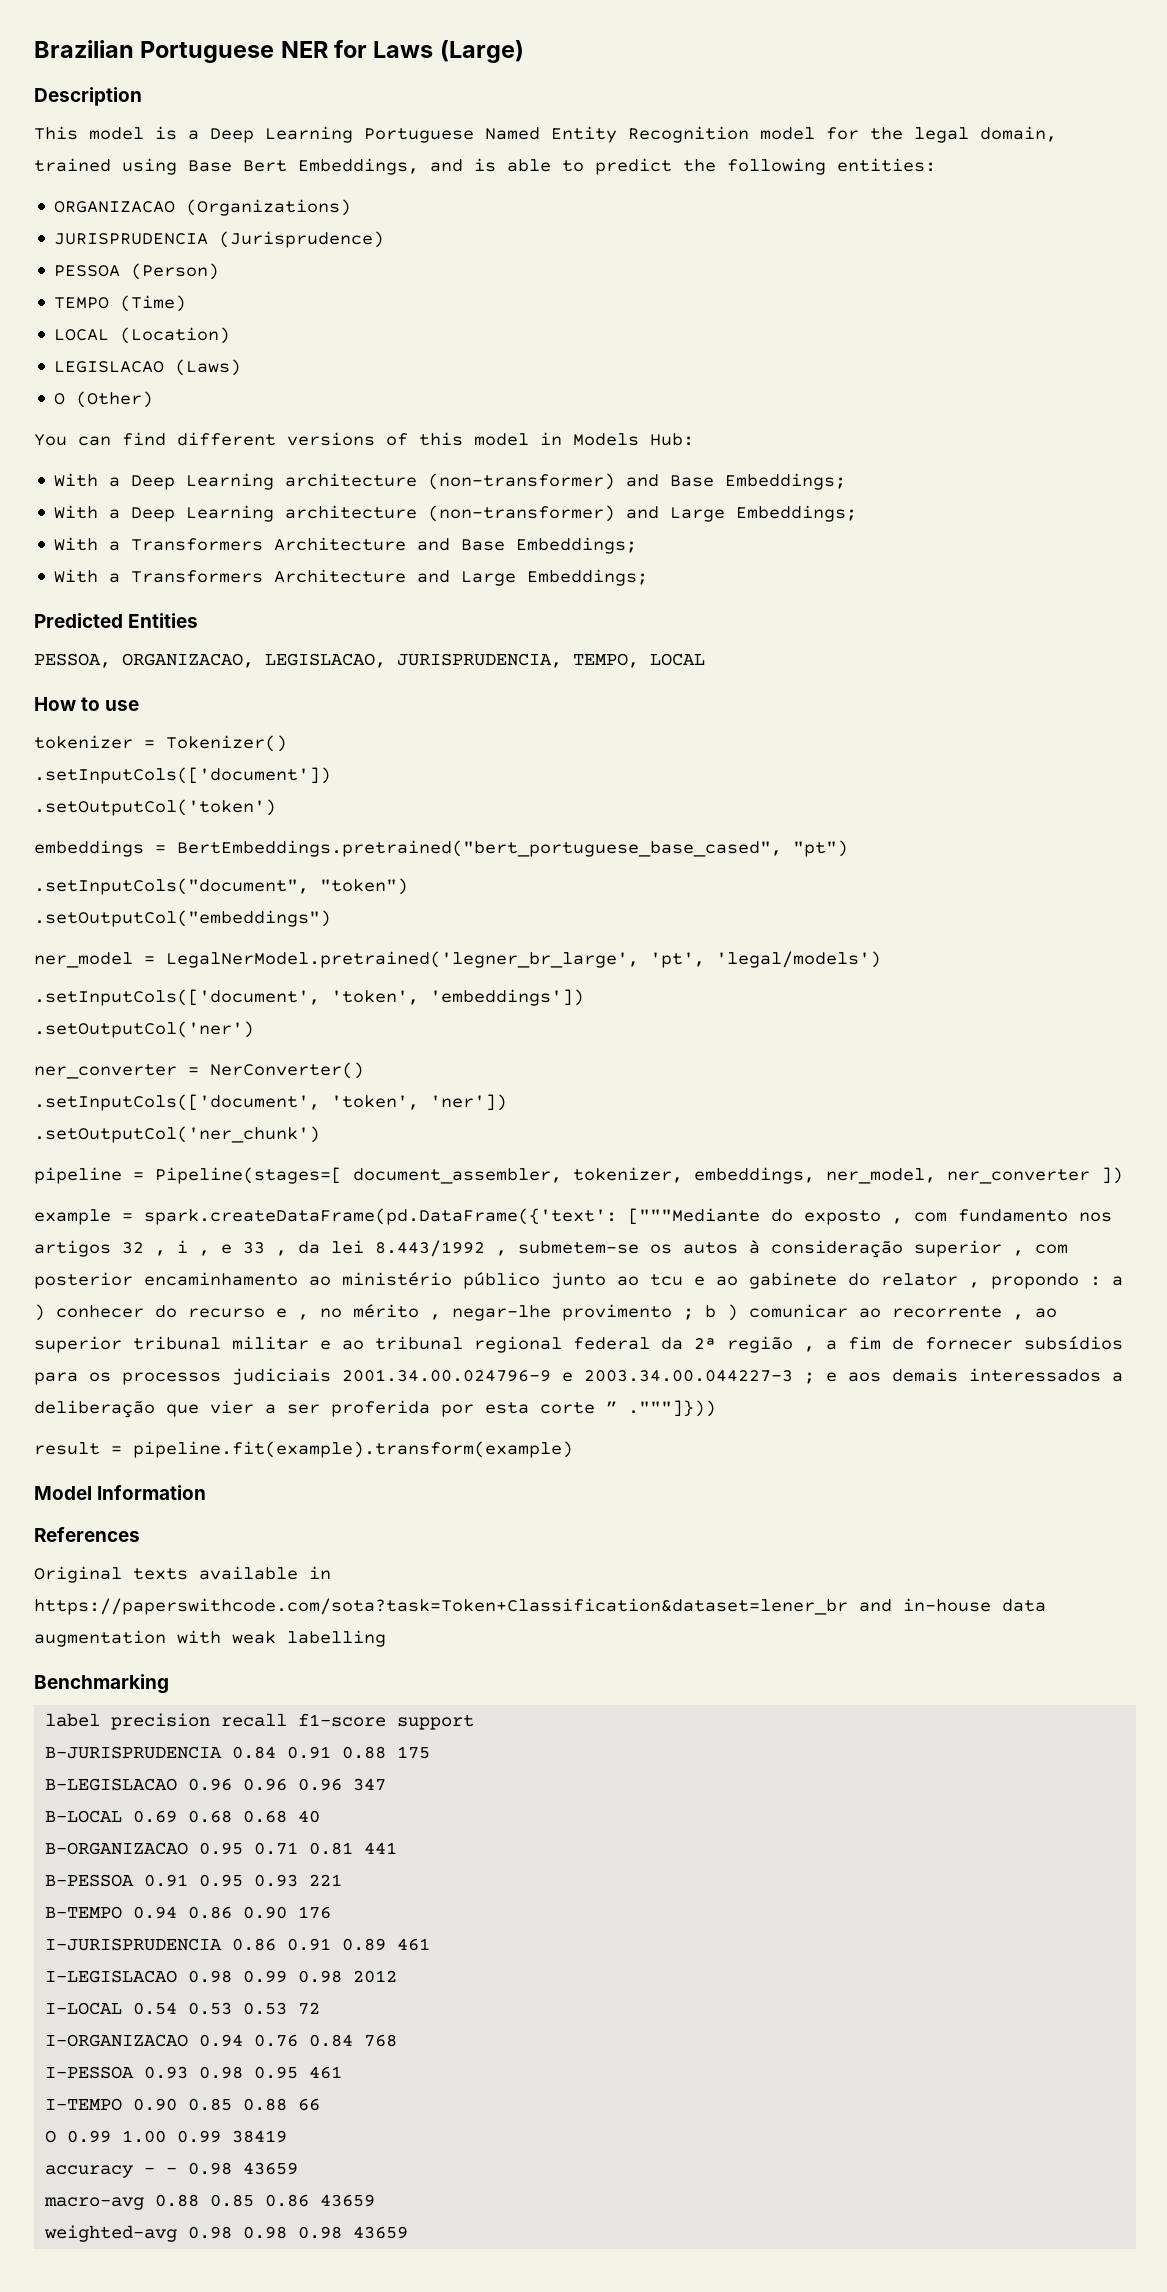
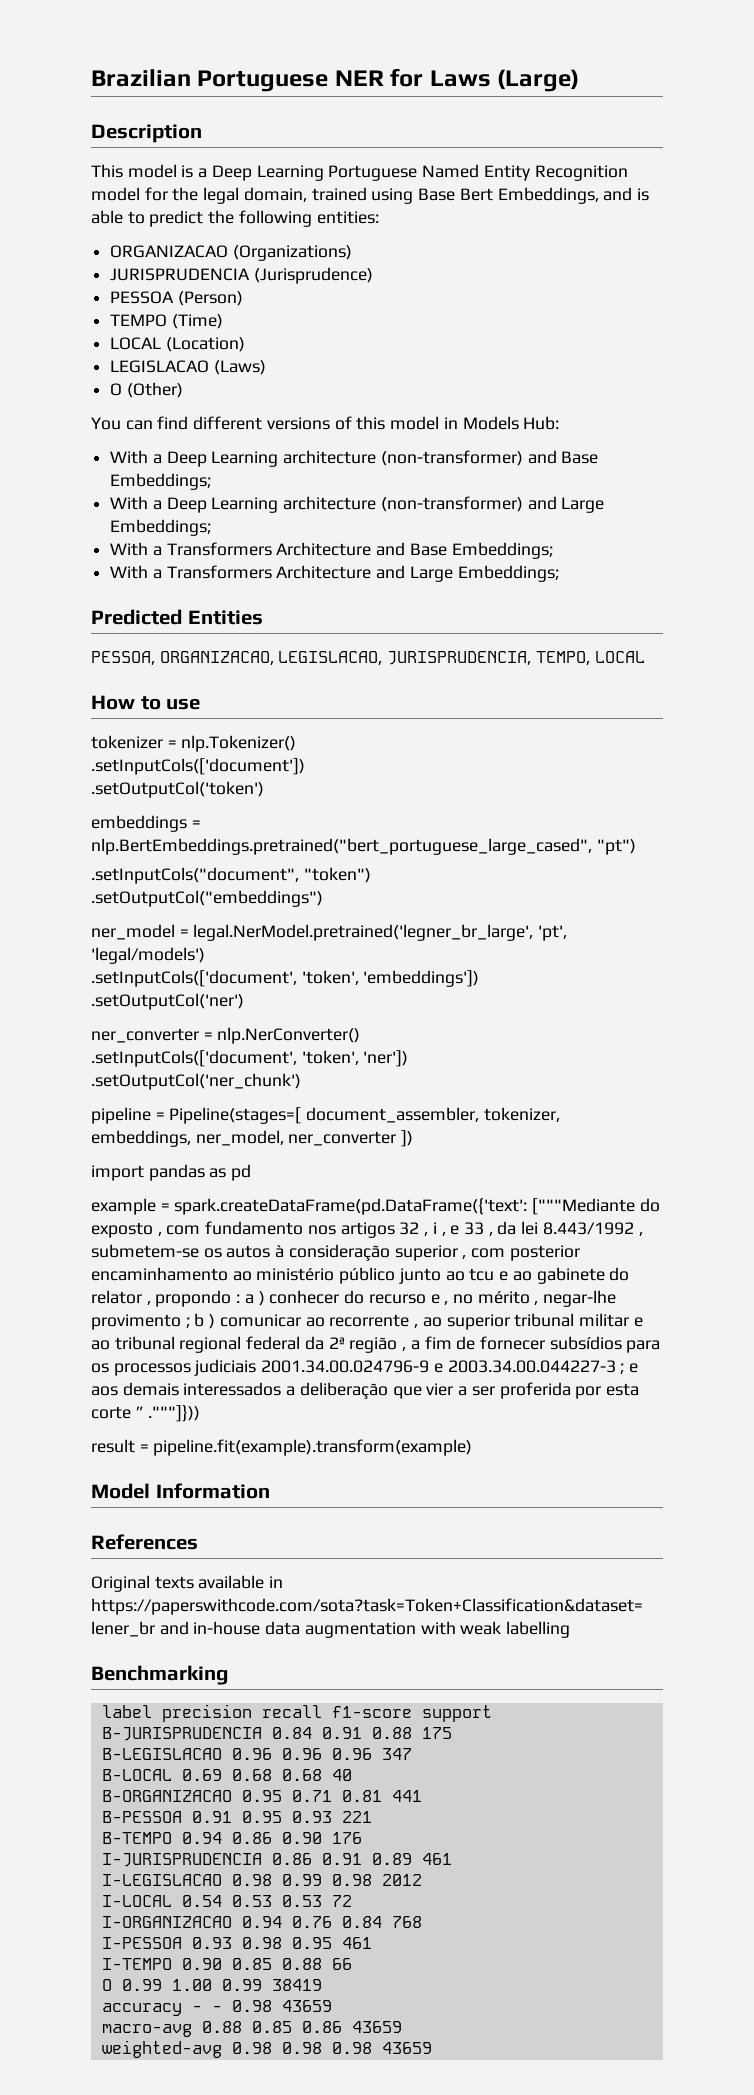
- tokenizer = Tokenizer()
+ tokenizer = nlp.Tokenizer()
- embeddings = BertEmbeddings.pretrained("bert_portuguese_base_cased", "pt")
+ embeddings = nlp.BertEmbeddings.pretrained("bert_portuguese_large_cased", "pt")
- ner_model = LegalNerModel.pretrained('legner_br_large', 'pt', 'legal/models')
+ ner_model = legal.NerModel.pretrained('legner_br_large', 'pt', 'legal/models')
- ner_converter = NerConverter()
+ ner_converter = nlp.NerConverter()
+ import pandas as pd

